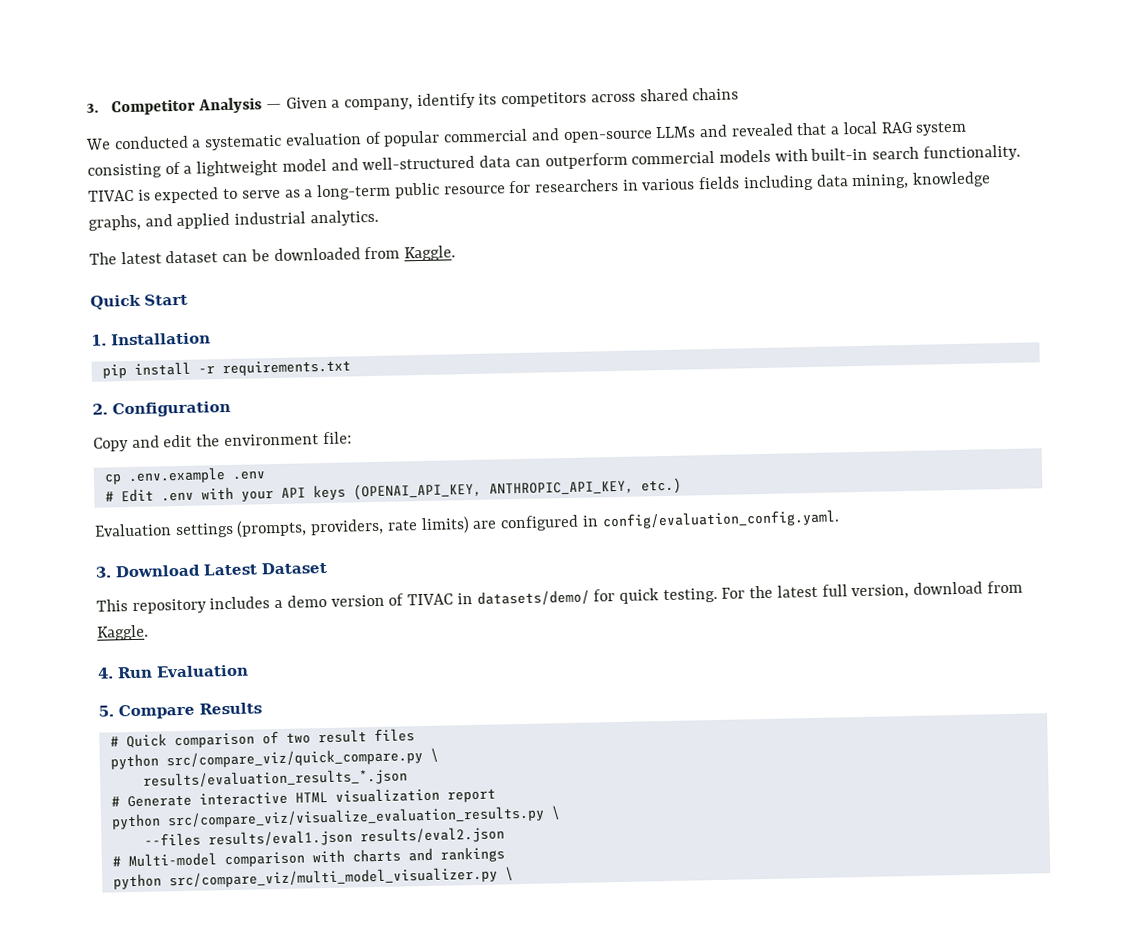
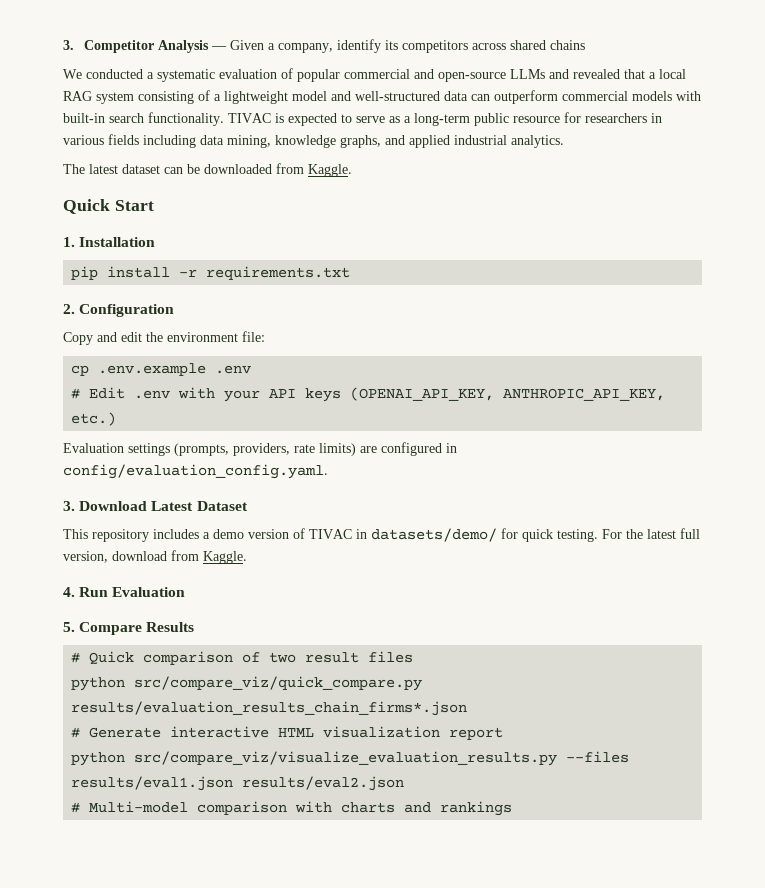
- python src/compare_viz/quick_compare.py \
- results/evaluation_results_*.json
+ python src/compare_viz/quick_compare.py results/evaluation_results_chain_firms*.json
- python src/compare_viz/visualize_evaluation_results.py \
- --files results/eval1.json results/eval2.json
+ python src/compare_viz/visualize_evaluation_results.py --files results/eval1.json results/eval2.json
- python src/compare_viz/multi_model_visualizer.py \

